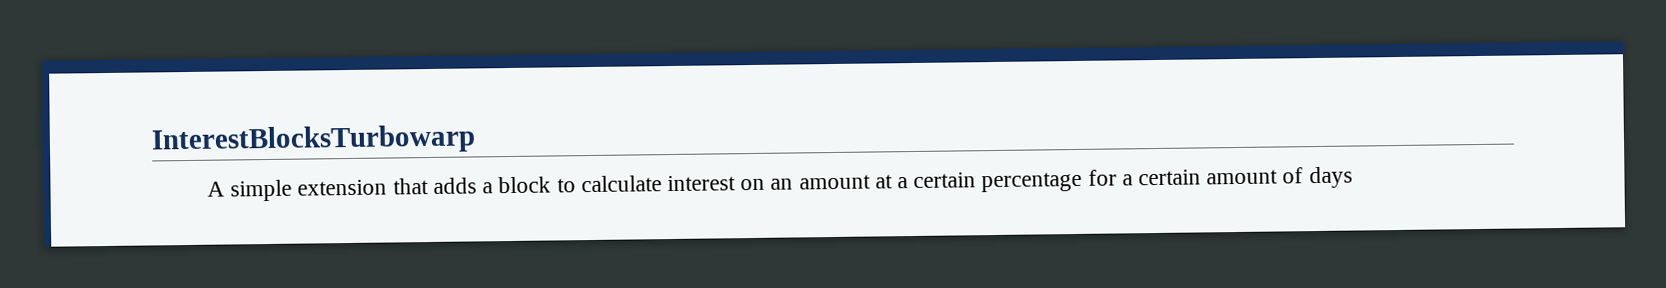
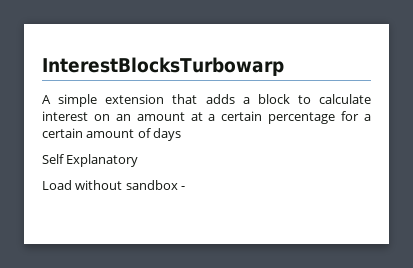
+ Self Explanatory
+ Load without sandbox -

